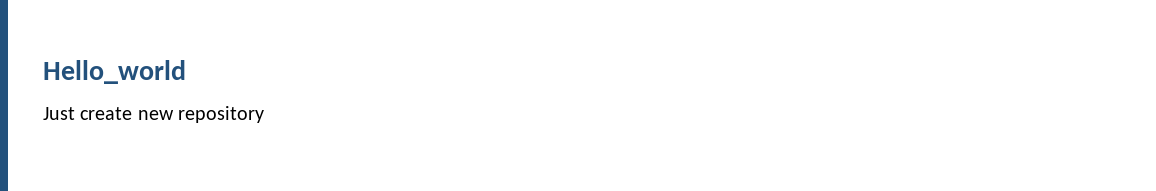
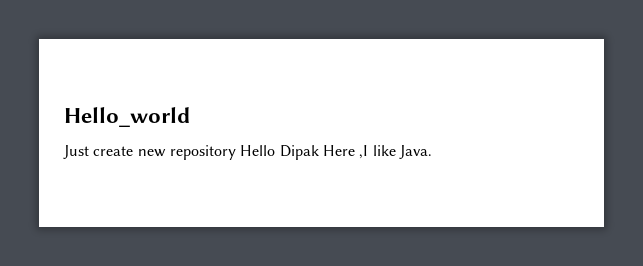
- Just create new repository
+ Just create new repository Hello Dipak Here ,I like Java.

